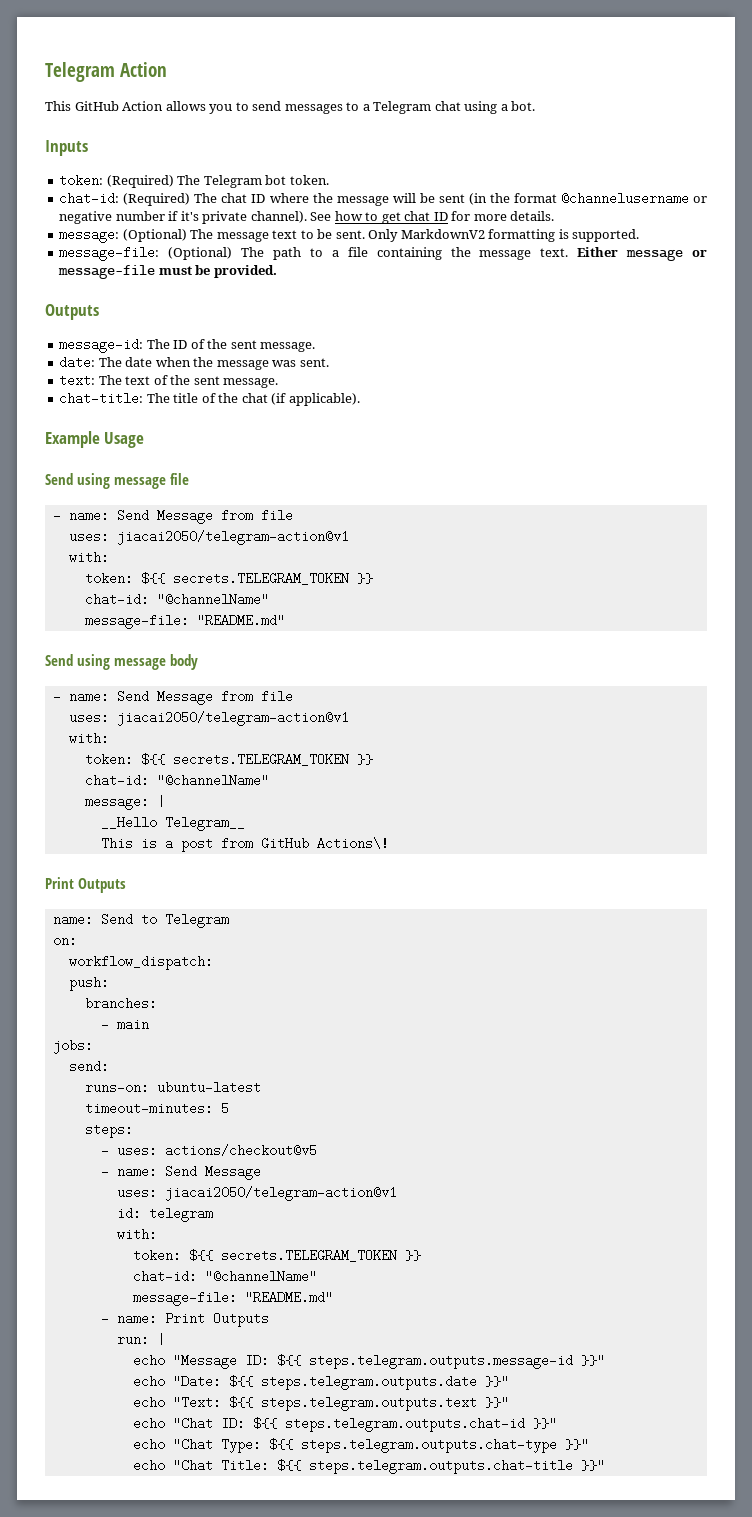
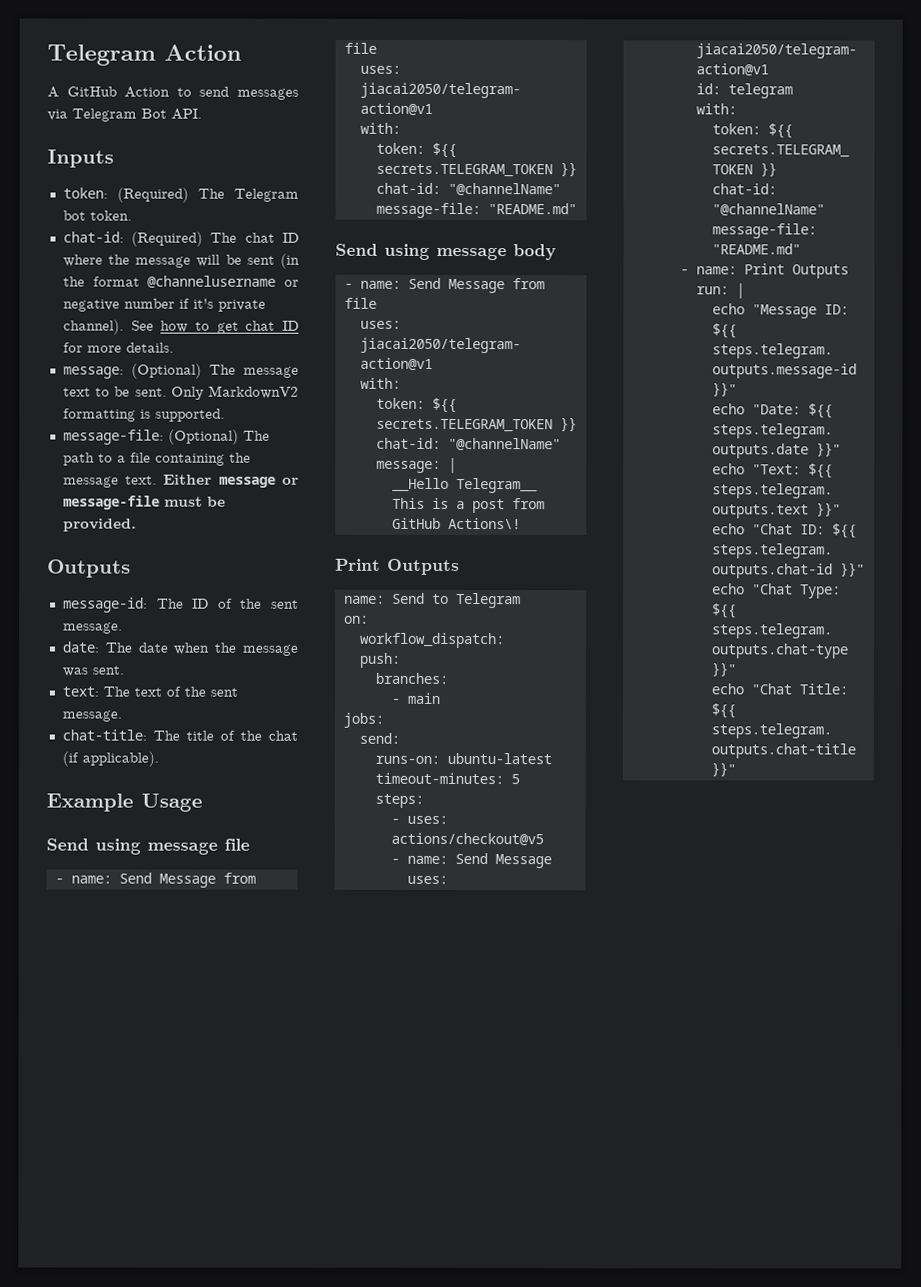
- This GitHub Action allows you to send messages to a Telegram chat using a bot.
+ A GitHub Action to send messages via Telegram Bot API.

